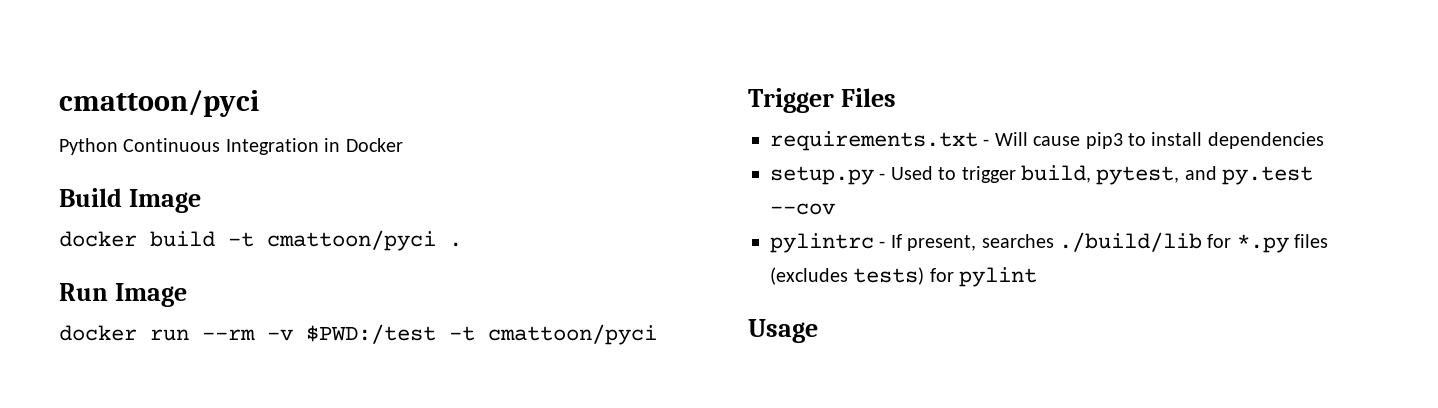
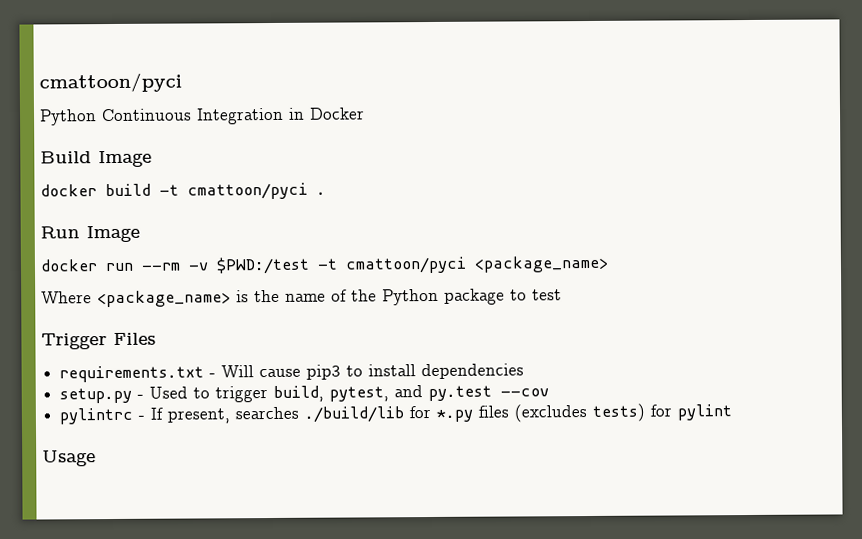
- docker run --rm -v $PWD:/test -t cmattoon/pyci
+ docker run --rm -v $PWD:/test -t cmattoon/pyci <package_name>
+ Where <package_name> is the name of the Python package to test

